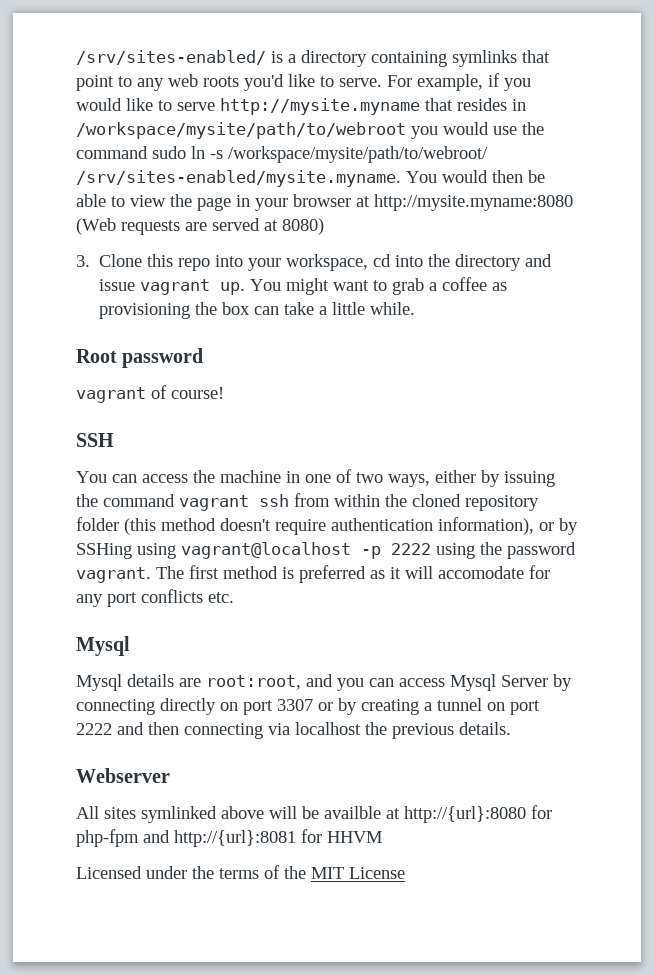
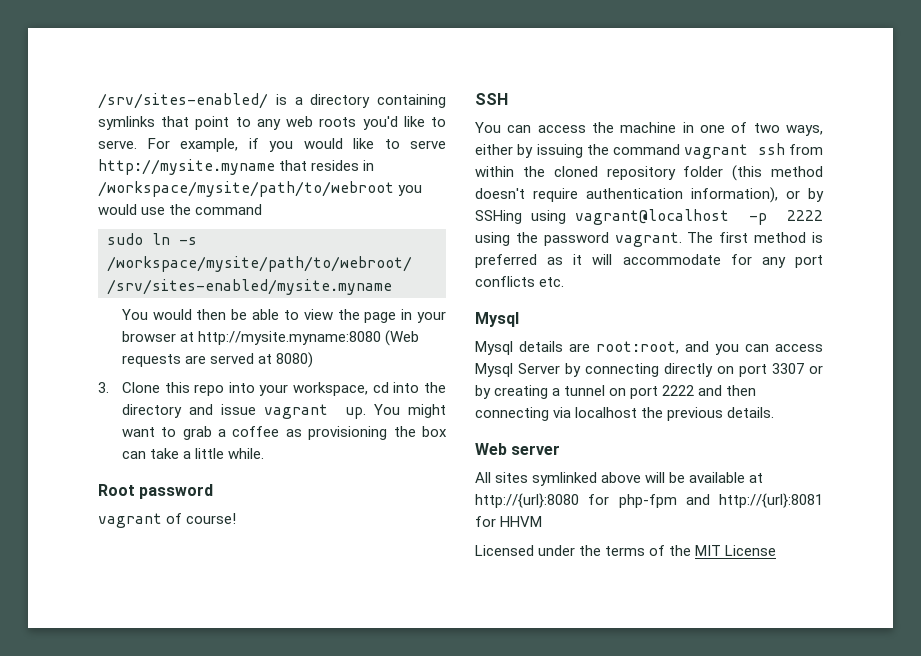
- For example, if you would like to serve http://mysite.myname that resides in /workspace/mysite/path/to/webroot you would use the command sudo ln -s /workspace/mysite/path/to/webroot/ /srv/sites-enabled/mysite.myname. You would then be able to view the page in your browser at http://mysite.myname:8080 (Web requests are served at 8080)
+ For example, if you would like to serve http://mysite.myname that resides in /workspace/mysite/path/to/webroot you would use the command
+ sudo ln -s /workspace/mysite/path/to/webroot/ /srv/sites-enabled/mysite.myname
+ You would then be able to view the page in your browser at http://mysite.myname:8080 (Web requests are served at 8080)
- The first method is preferred as it will accomodate for any port conflicts etc.
+ The first method is preferred as it will accommodate for any port conflicts etc.
- Webserver
+ Web server
- All sites symlinked above will be availble at http://{url}:8080 for php-fpm and http://{url}:8081 for HHVM
+ All sites symlinked above will be available at http://{url}:8080 for php-fpm and http://{url}:8081 for HHVM

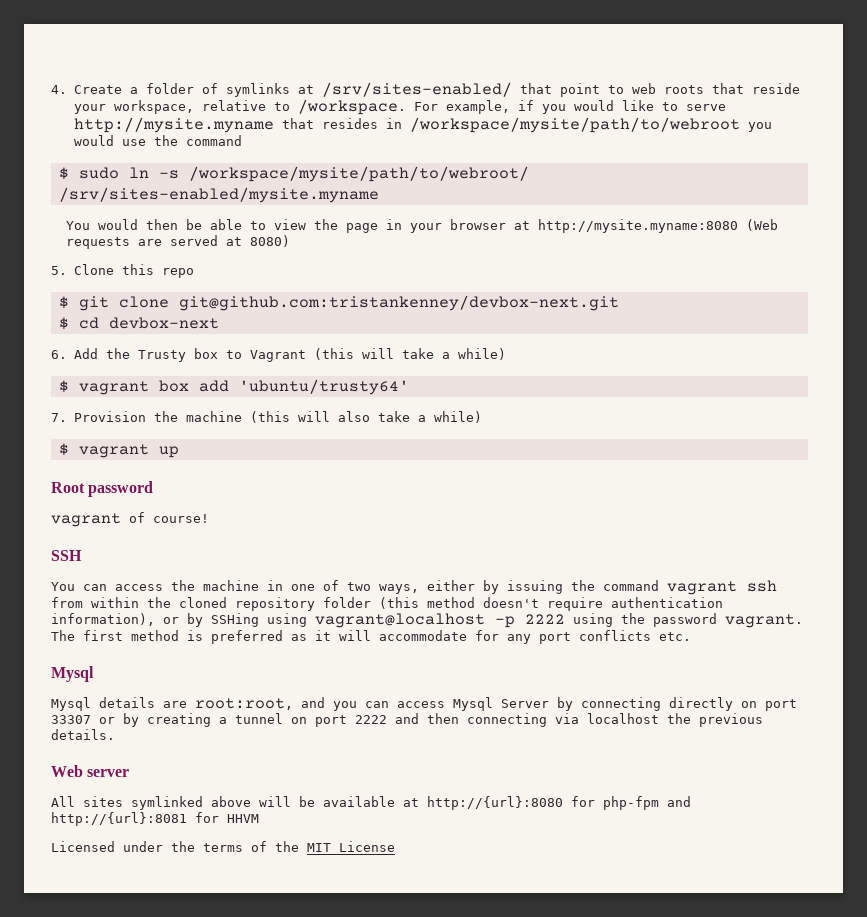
- /srv/sites-enabled/ is a directory containing symlinks that point to any web roots you'd like to serve.
+ 4. Create a folder of symlinks at /srv/sites-enabled/ that point to web roots that reside your workspace, relative to /workspace.
- sudo ln -s /workspace/mysite/path/to/webroot/ /srv/sites-enabled/mysite.myname
+ $ sudo ln -s /workspace/mysite/path/to/webroot/ /srv/sites-enabled/mysite.myname
- 3. Clone this repo into your workspace, cd into the directory and issue vagrant up. You might want to grab a coffee as provisioning the box can take a little while.
+ 5. Clone this repo
+ $ git clone git@github.com:tristankenney/devbox-next.git
+ $ cd devbox-next
+ 6. Add the Trusty box to Vagrant (this will take a while)
+ $ vagrant box add 'ubuntu/trusty64'
+ 7. Provision the machine (this will also take a while)
+ $ vagrant up
- Mysql details are root:root, and you can access Mysql Server by connecting directly on port 3307 or by creating a tunnel on port 2222 and then connecting via localhost the previous details.
+ Mysql details are root:root, and you can access Mysql Server by connecting directly on port 33307 or by creating a tunnel on port 2222 and then connecting via localhost the previous details.

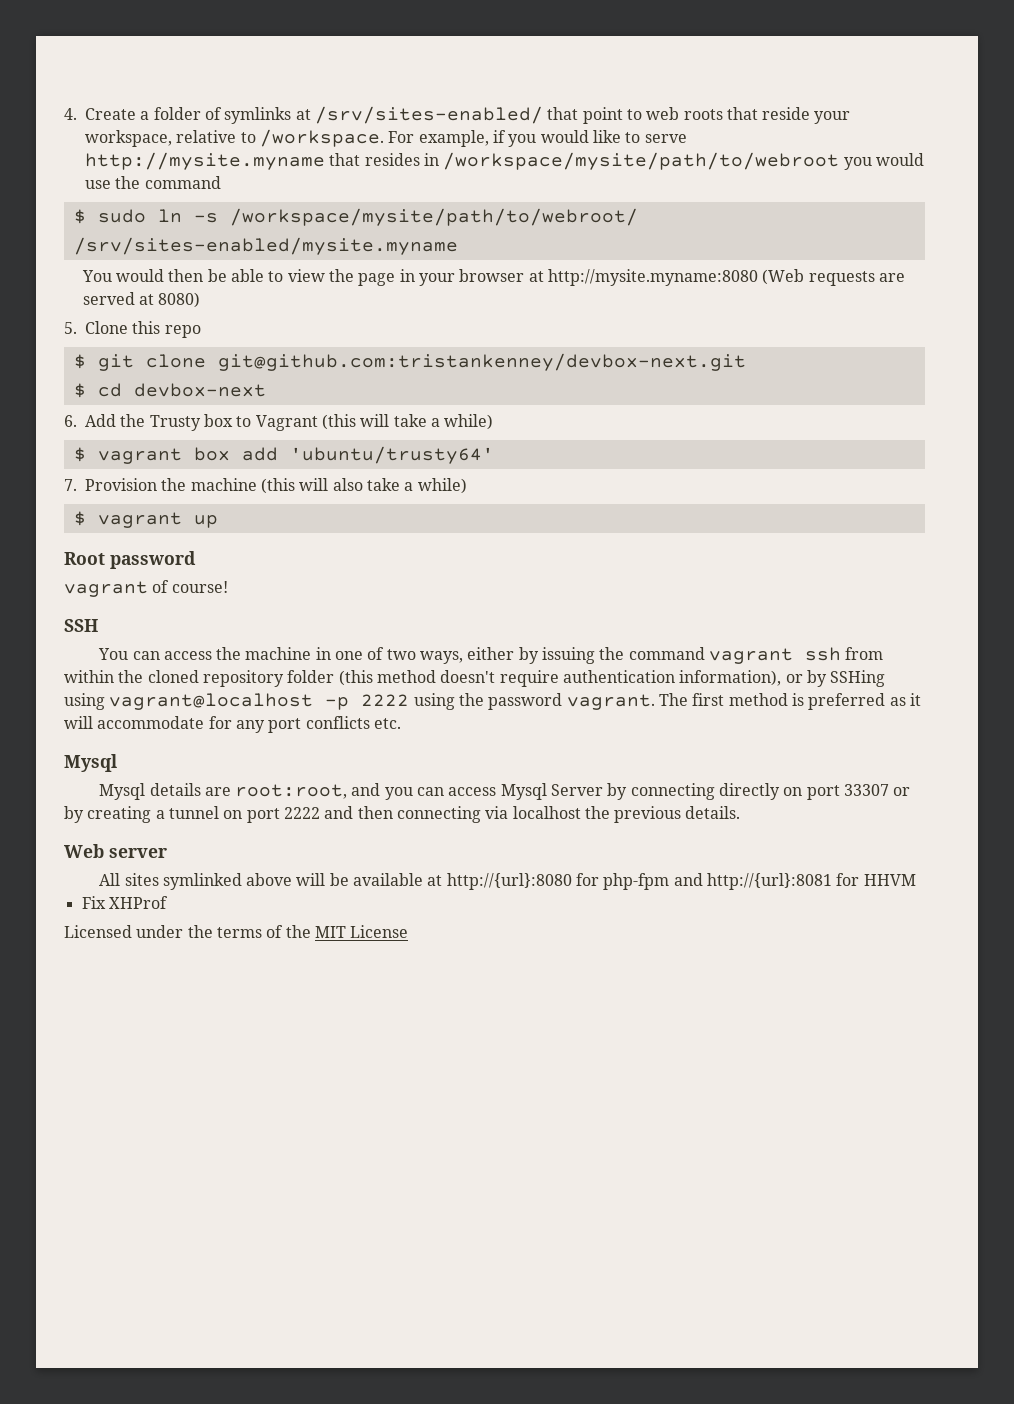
+ Fix XHProf

